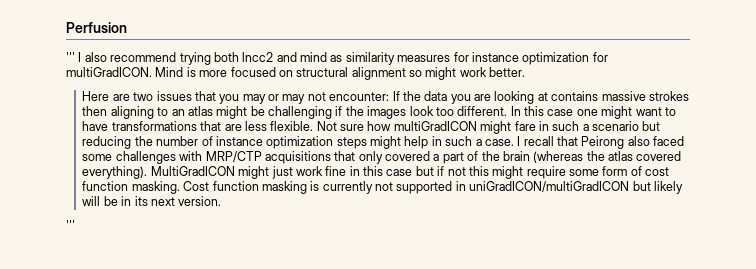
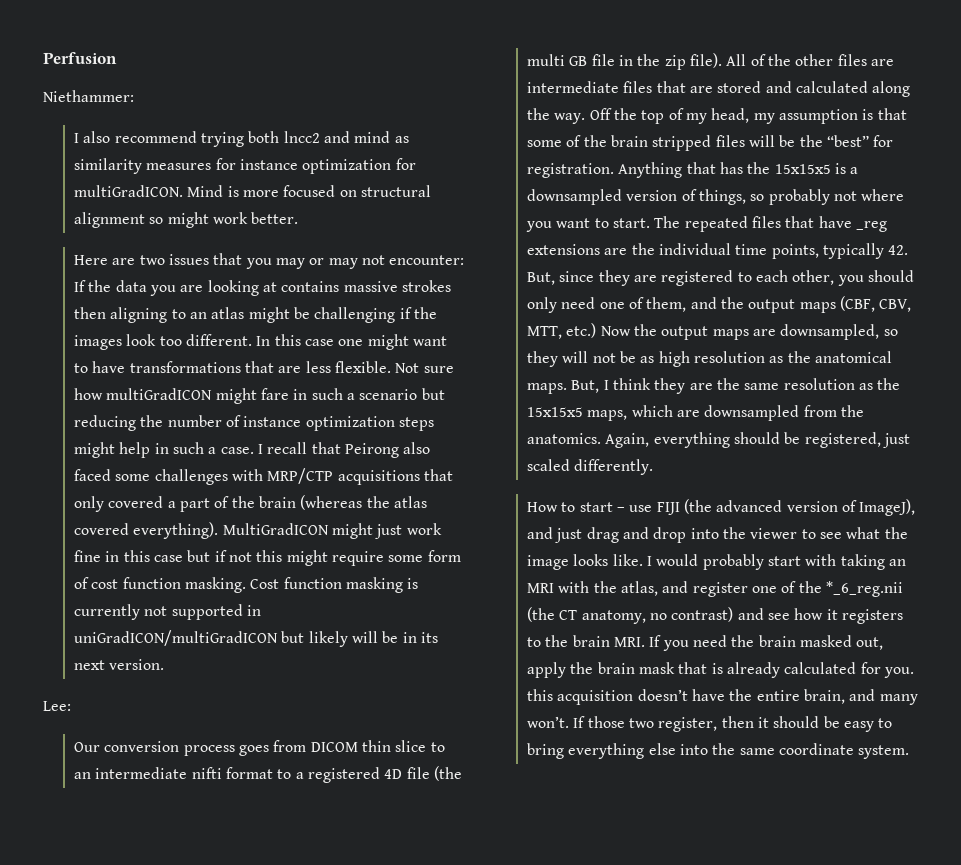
- ''' I also recommend trying both lncc2 and mind as similarity measures for instance optimization for multiGradICON.
+ Niethammer:
+ I also recommend trying both lncc2 and mind as similarity measures for instance optimization for multiGradICON.
  Cost function masking is currently not supported in uniGradICON/multiGradICON but likely will be in its next version.
- '''
+ Lee:
+ Our conversion process goes from DICOM thin slice to an intermediate nifti format to a registered 4D file (the multi GB file in the zip file). All of the other files are intermediate files that are stored and calculated along the way. Off the top of my head, my assumption is that some of the brain stripped files will be the “best” for registration. Anything that has the 15x15x5 is a downsampled version of things, so probably not where you want to start. The repeated files that have _reg extensions are the individual time points, typically 42. But, since they are registered to each other, you should only need one of them, and the output maps (CBF, CBV, MTT, etc.) Now the output maps are downsampled, so they will not be as high resolution as the anatomical maps. But, I think they are the same resolution as the 15x15x5 maps, which are downsampled from the anatomics. Again, everything should be registered, just scaled differently.
+ How to start – use FIJI (the advanced version of ImageJ), and just drag and drop into the viewer to see what the image looks like. I would probably start with taking an MRI with the atlas, and register one of the *_6_reg.nii (the CT anatomy, no contrast) and see how it registers to the brain MRI. If you need the brain masked out, apply the brain mask that is already calculated for you. this acquisition doesn’t have the entire brain, and many won’t. If those two register, then it should be easy to bring everything else into the same coordinate system.

